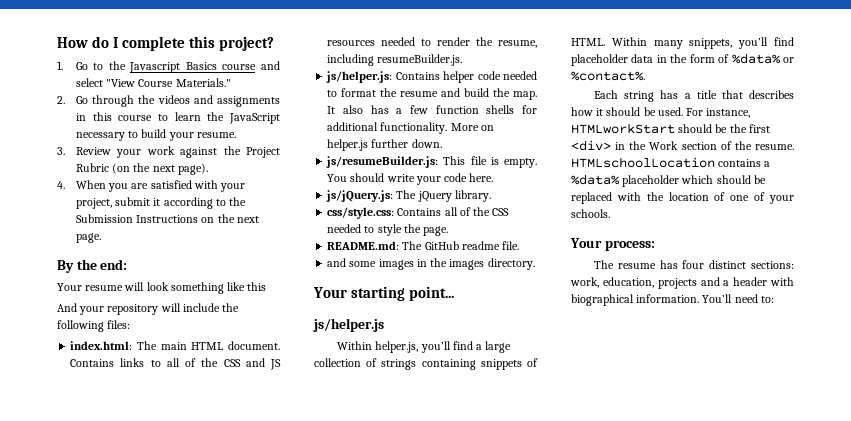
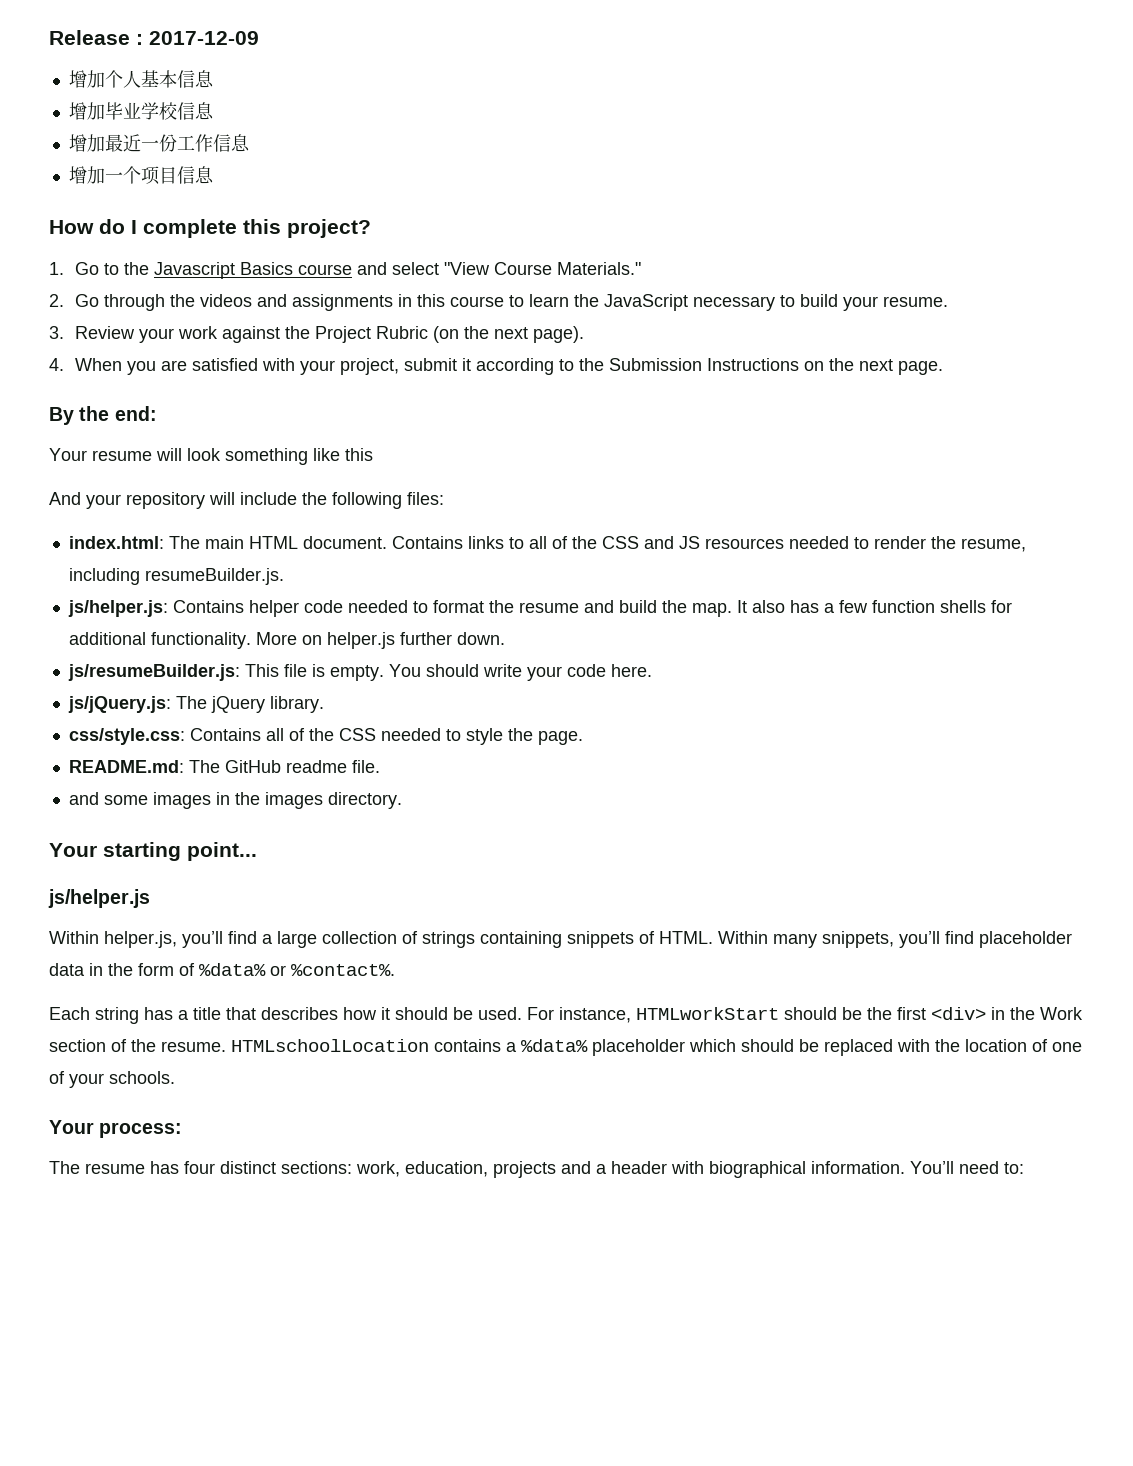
+ Release : 2017-12-09
+ 增加个人基本信息
+ 增加毕业学校信息
+ 增加最近一份工作信息
+ 增加一个项目信息

